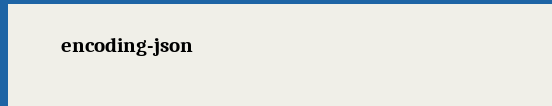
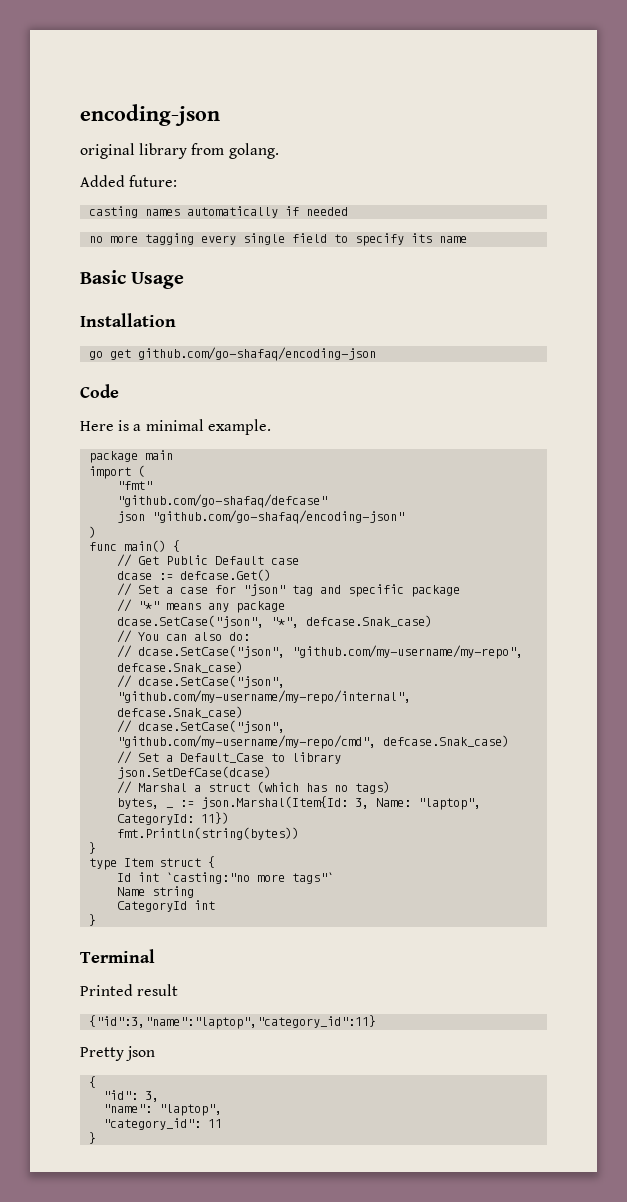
+ original library from golang.
+ Added future:
+ casting names automatically if needed
+ no more tagging every single field to specify its name
+ Basic Usage
+ Installation
+ go get github.com/go-shafaq/encoding-json
+ Code
+ Here is a minimal example.
+ package main
+ import (
+ "fmt"
+ "github.com/go-shafaq/defcase"
+ json "github.com/go-shafaq/encoding-json"
+ )
+ func main() {
+ // Get Public Default case
+ dcase := defcase.Get()
+ // Set a case for "json" tag and specific package
+ // "*" means any package
+ dcase.SetCase("json", "*", defcase.Snak_case)
+ // You can also do:
+ // dcase.SetCase("json", "github.com/my-username/my-repo", defcase.Snak_case)
+ // dcase.SetCase("json", "github.com/my-username/my-repo/internal", defcase.Snak_case)
+ // dcase.SetCase("json", "github.com/my-username/my-repo/cmd", defcase.Snak_case)
+ // Set a Default_Case to library
+ json.SetDefCase(dcase)
+ // Marshal a struct (which has no tags)
+ bytes, _ := json.Marshal(Item{Id: 3, Name: "laptop", CategoryId: 11})
+ fmt.Println(string(bytes))
+ }
+ type Item struct {
+ Id int `casting:"no more tags"`
+ Name string
+ CategoryId int
+ }
+ Terminal
+ Printed result
+ {"id":3,"name":"laptop","category_id":11}
+ Pretty json
+ {
+ "id": 3,
+ "name": "laptop",
+ "category_id": 11
+ }

